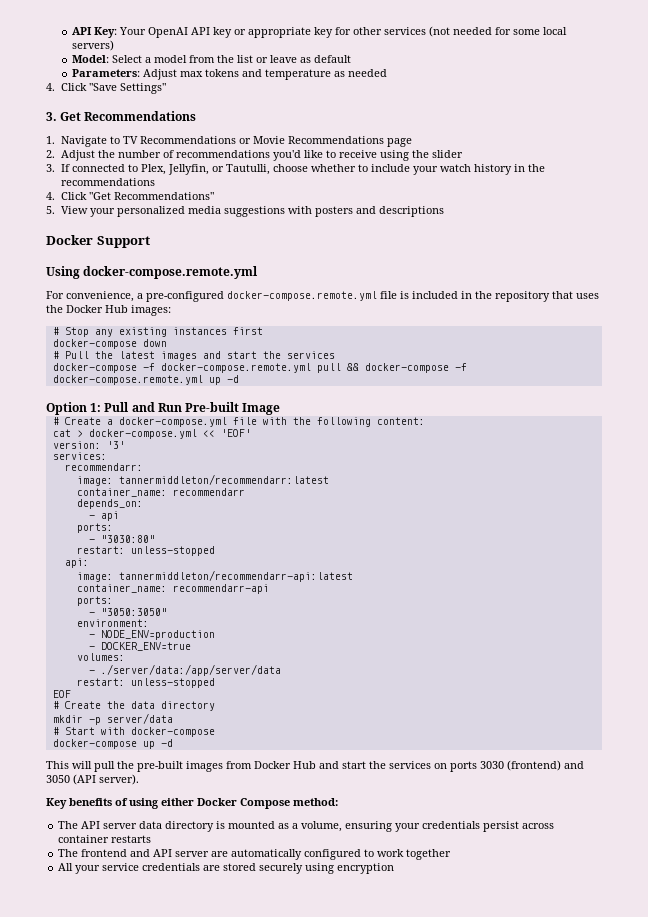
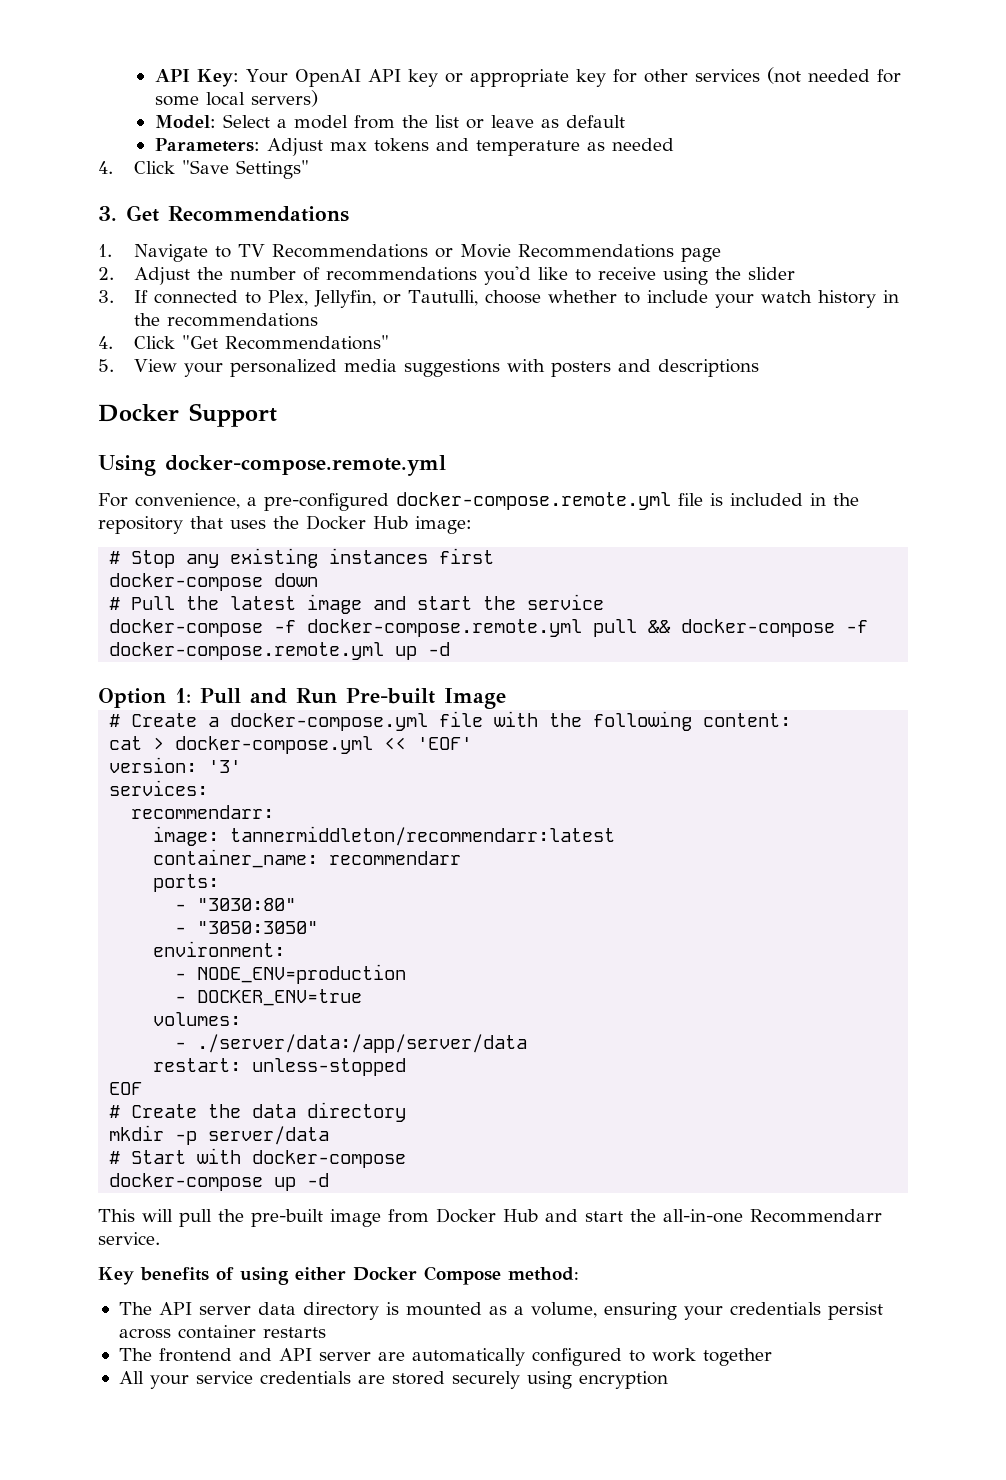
- For convenience, a pre-configured docker-compose.remote.yml file is included in the repository that uses the Docker Hub images:
+ For convenience, a pre-configured docker-compose.remote.yml file is included in the repository that uses the Docker Hub image:
- # Pull the latest images and start the services
+ # Pull the latest image and start the service
- depends_on:
- - api
  - "3030:80"
- restart: unless-stopped
- api:
- image: tannermiddleton/recommendarr-api:latest
- container_name: recommendarr-api
- ports:
- This will pull the pre-built images from Docker Hub and start the services on ports 3030 (frontend) and 3050 (API server).
+ This will pull the pre-built image from Docker Hub and start the all-in-one Recommendarr service.

